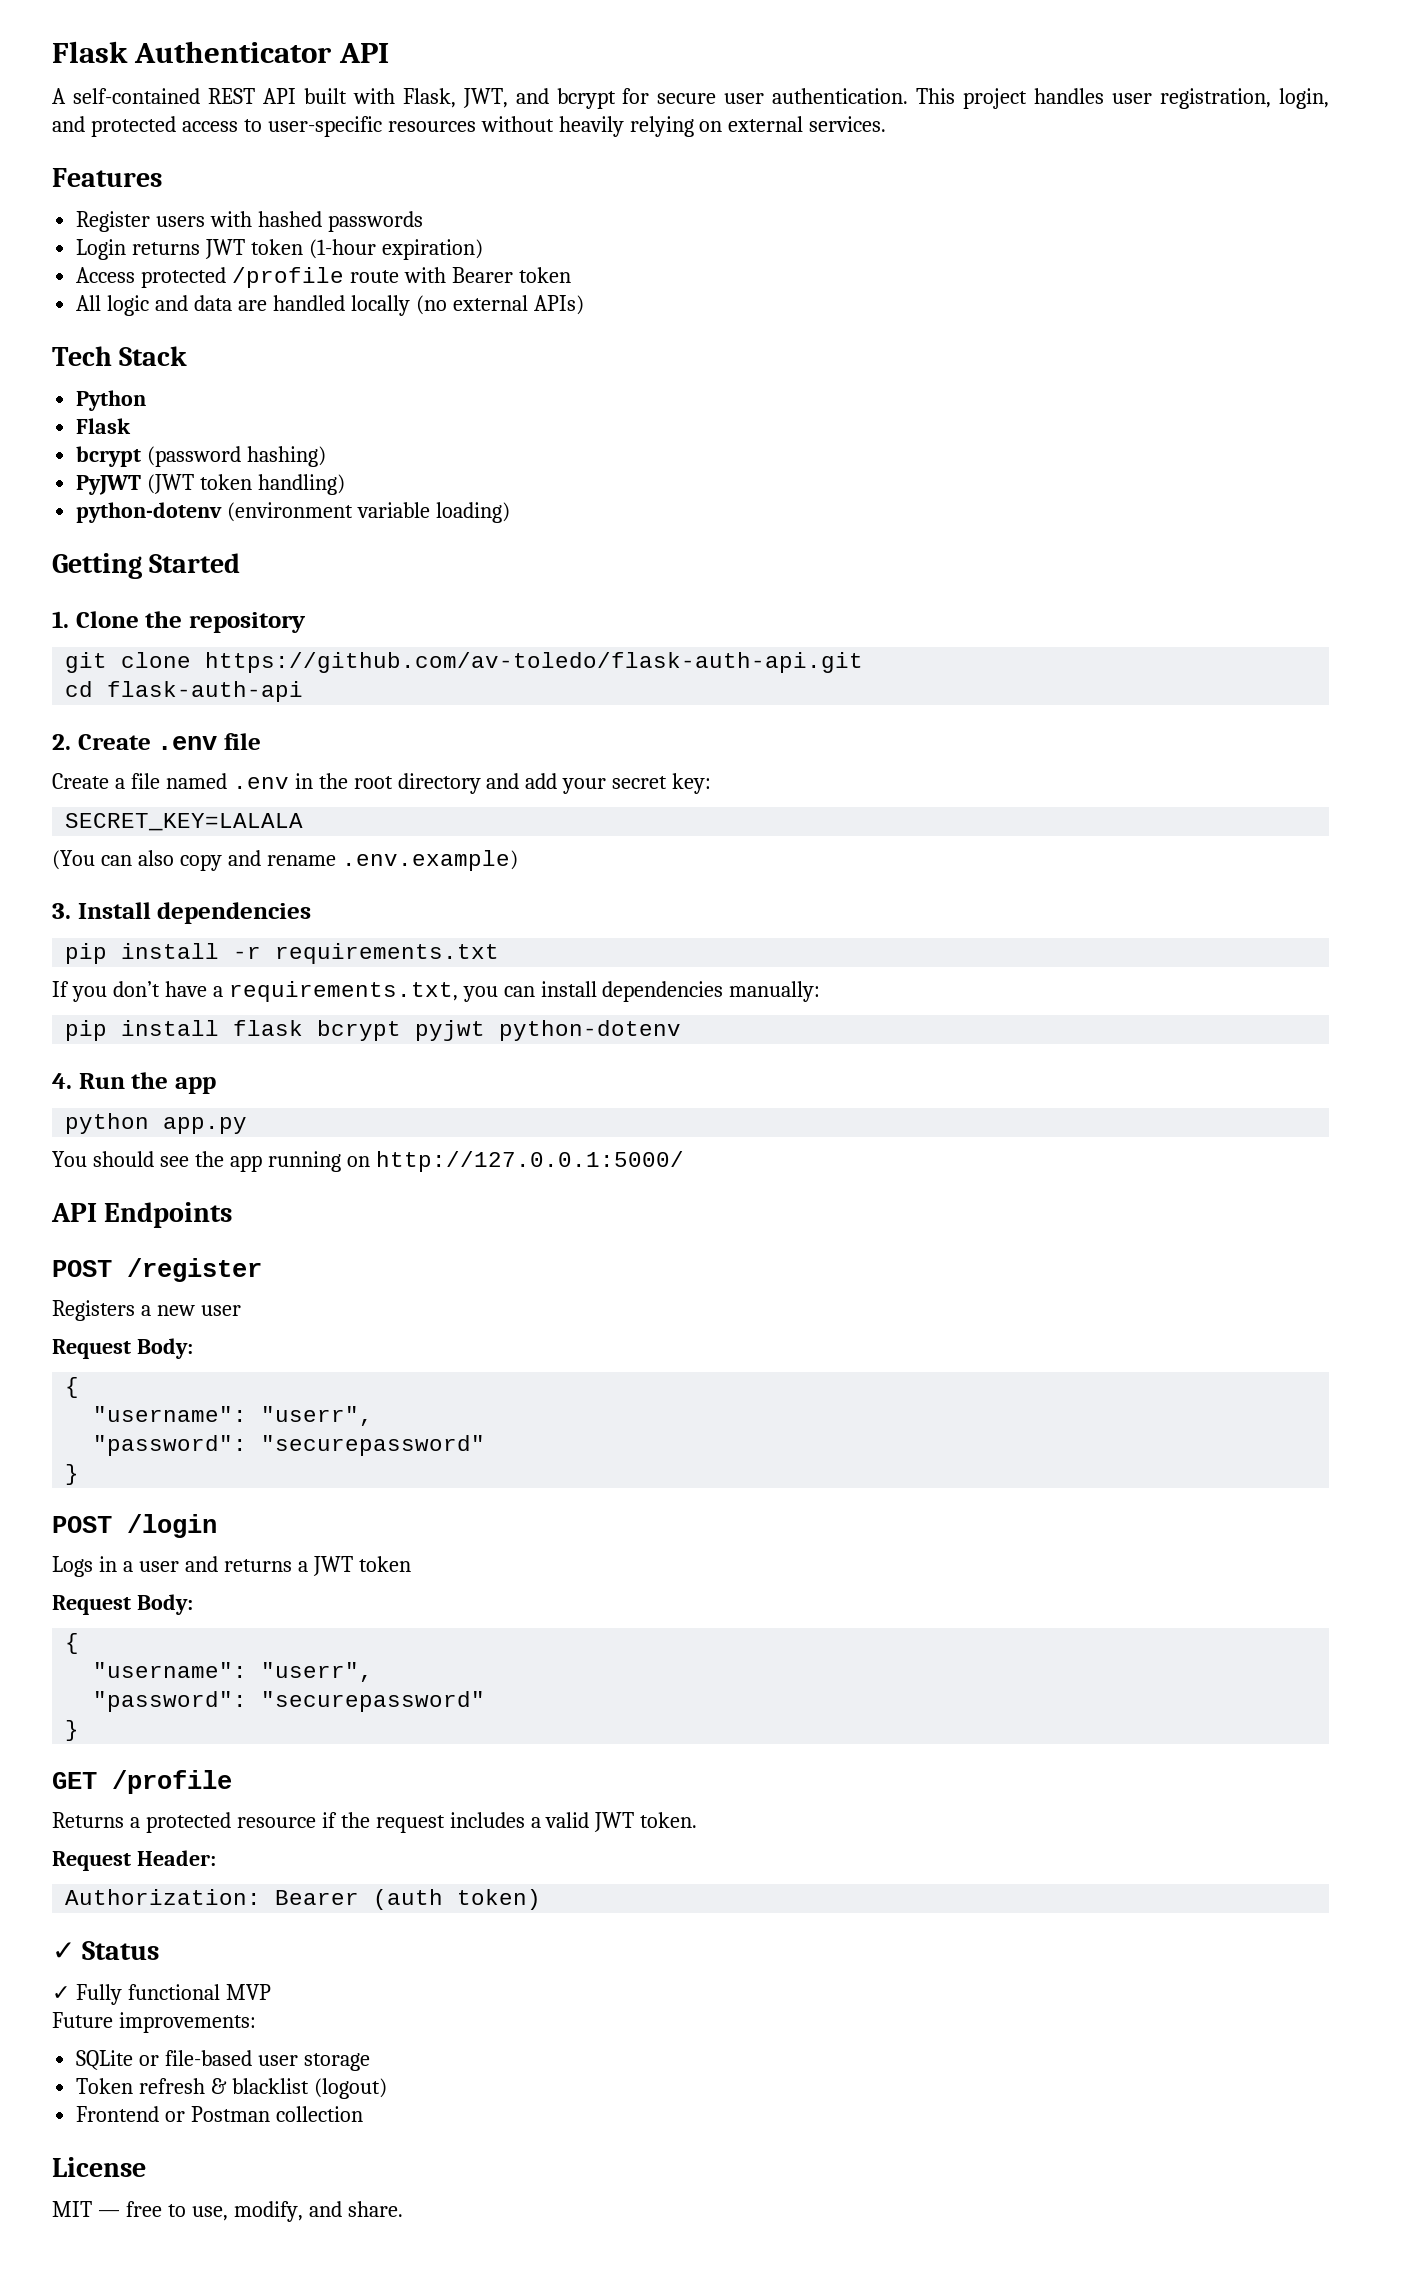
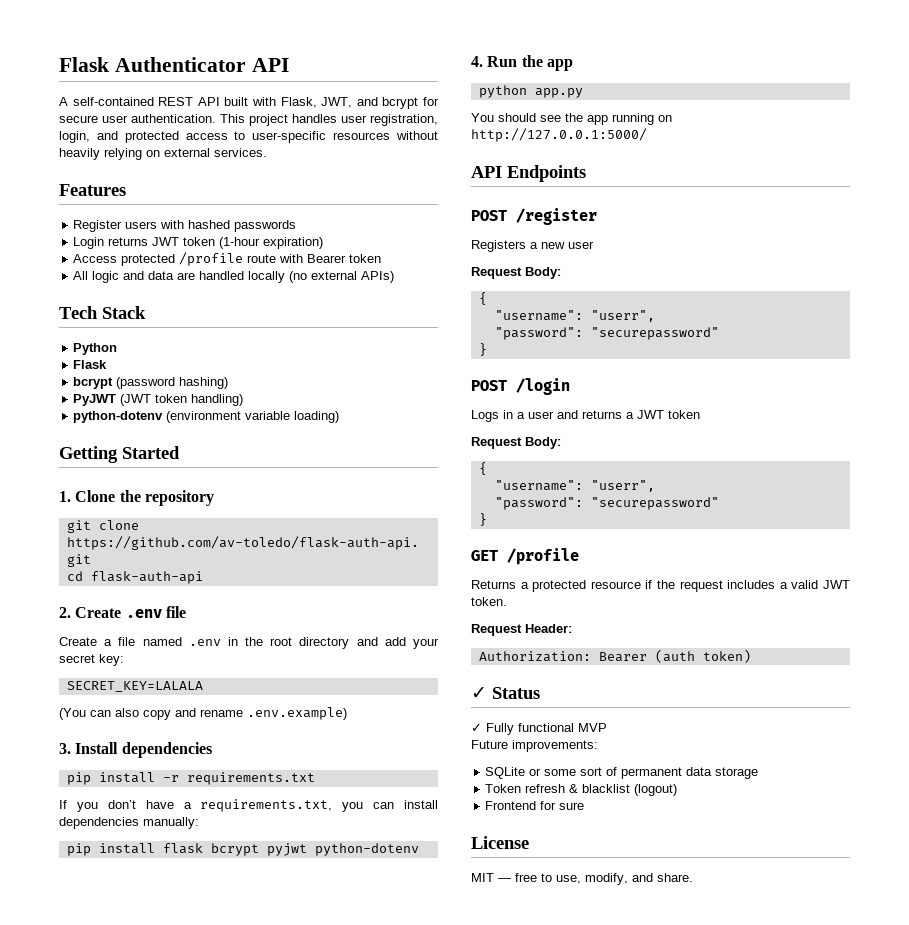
- SQLite or file-based user storage
+ SQLite or some sort of permanent data storage
- Frontend or Postman collection
+ Frontend for sure

